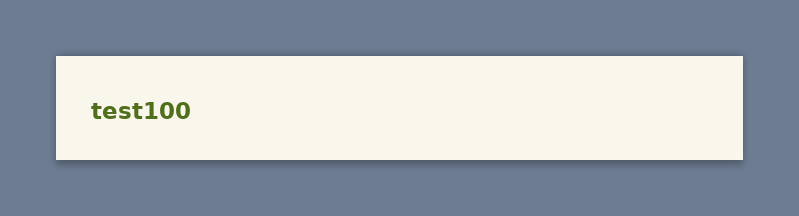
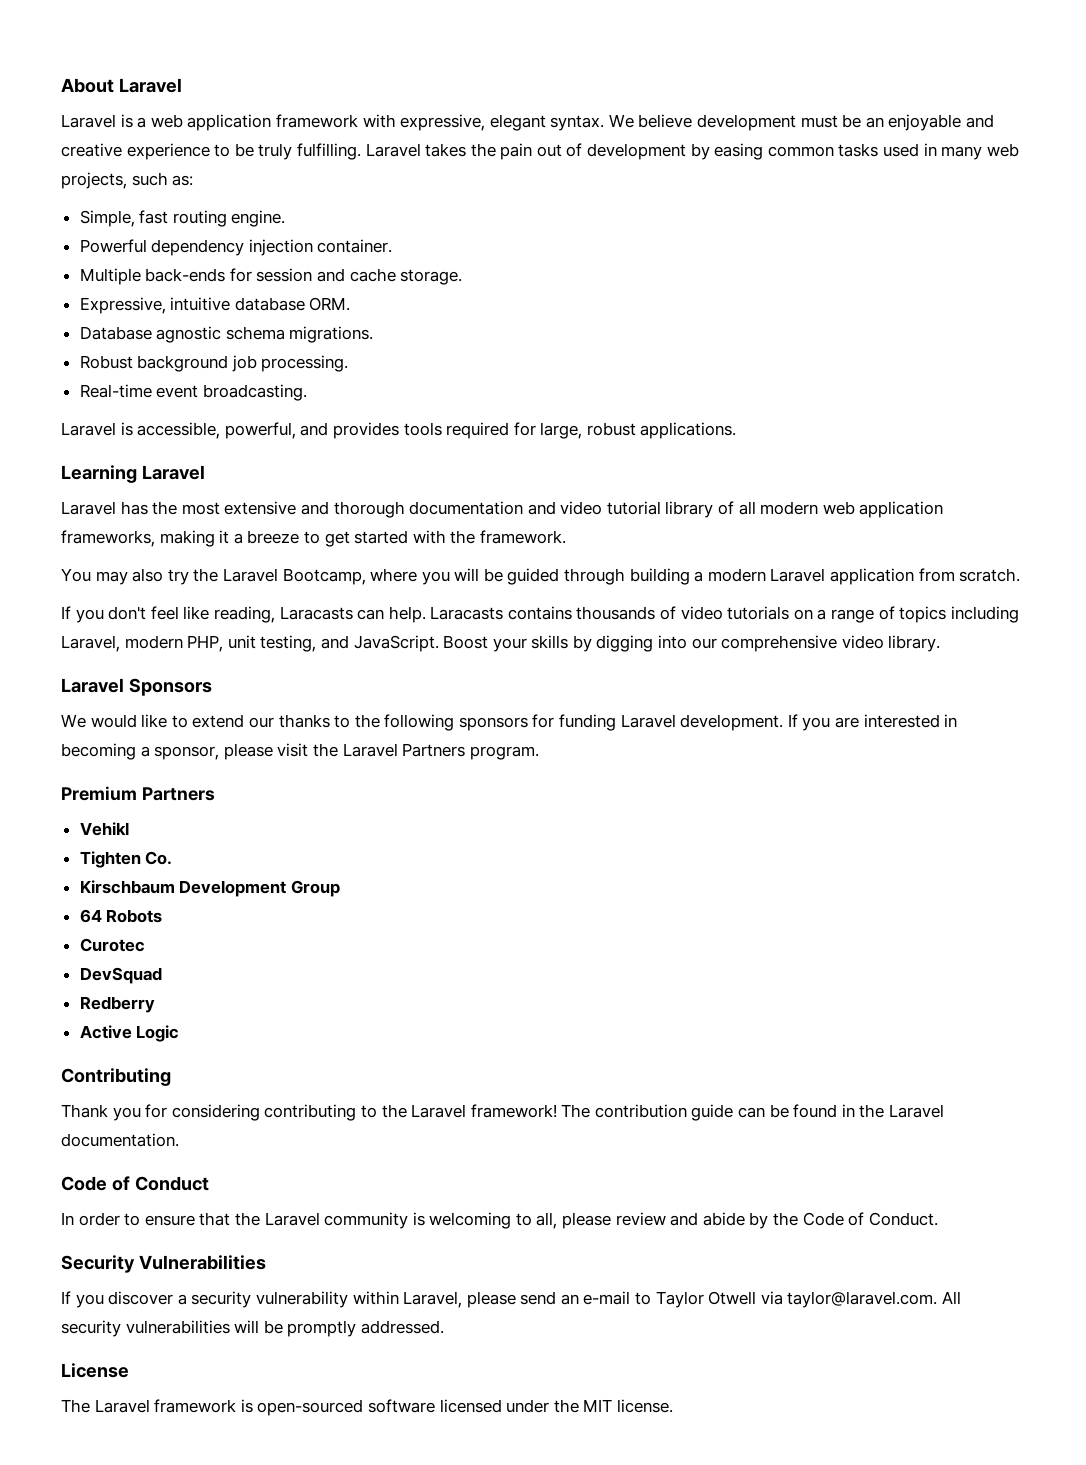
- test100
+ About Laravel
+ Laravel is a web application framework with expressive, elegant syntax. We believe development must be an enjoyable and creative experience to be truly fulfilling. Laravel takes the pain out of development by easing common tasks used in many web projects, such as:
+ Simple, fast routing engine.
+ Powerful dependency injection container.
+ Multiple back-ends for session and cache storage.
+ Expressive, intuitive database ORM.
+ Database agnostic schema migrations.
+ Robust background job processing.
+ Real-time event broadcasting.
+ Laravel is accessible, powerful, and provides tools required for large, robust applications.
+ Learning Laravel
+ Laravel has the most extensive and thorough documentation and video tutorial library of all modern web application frameworks, making it a breeze to get started with the framework.
+ You may also try the Laravel Bootcamp, where you will be guided through building a modern Laravel application from scratch.
+ If you don't feel like reading, Laracasts can help. Laracasts contains thousands of video tutorials on a range of topics including Laravel, modern PHP, unit testing, and JavaScript. Boost your skills by digging into our comprehensive video library.
+ Laravel Sponsors
+ We would like to extend our thanks to the following sponsors for funding Laravel development. If you are interested in becoming a sponsor, please visit the Laravel Partners program.
+ Premium Partners
+ Vehikl
+ Tighten Co.
+ Kirschbaum Development Group
+ 64 Robots
+ Curotec
+ DevSquad
+ Redberry
+ Active Logic
+ Contributing
+ Thank you for considering contributing to the Laravel framework! The contribution guide can be found in the Laravel documentation.
+ Code of Conduct
+ In order to ensure that the Laravel community is welcoming to all, please review and abide by the Code of Conduct.
+ Security Vulnerabilities
+ If you discover a security vulnerability within Laravel, please send an e-mail to Taylor Otwell via taylor@laravel.com. All security vulnerabilities will be promptly addressed.
+ License
+ The Laravel framework is open-sourced software licensed under the MIT license.

